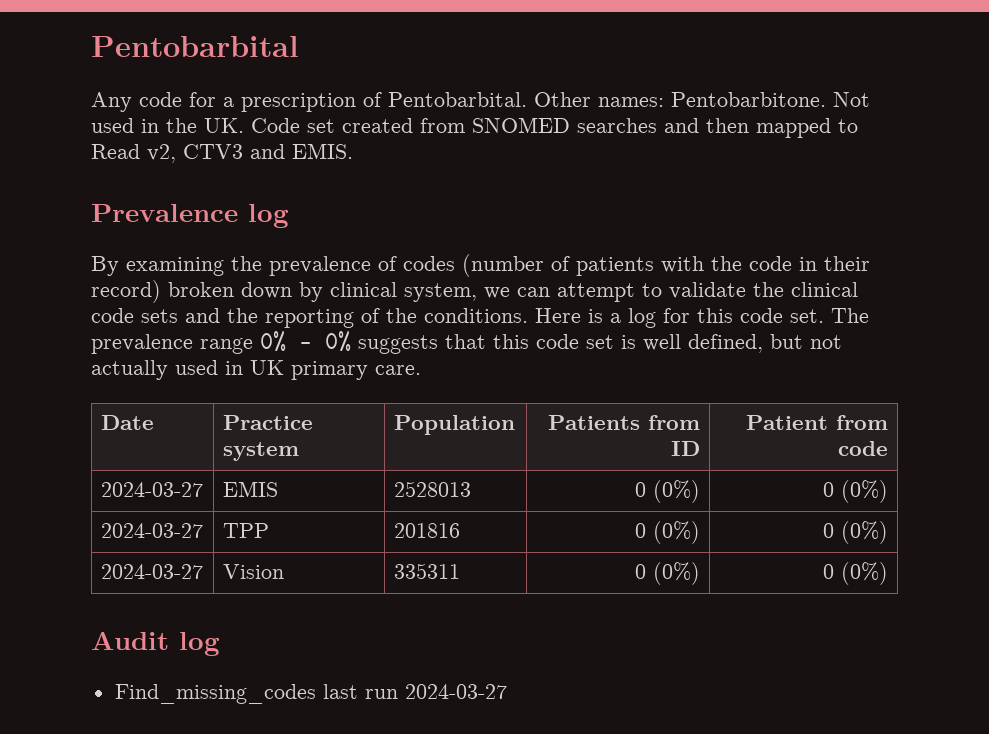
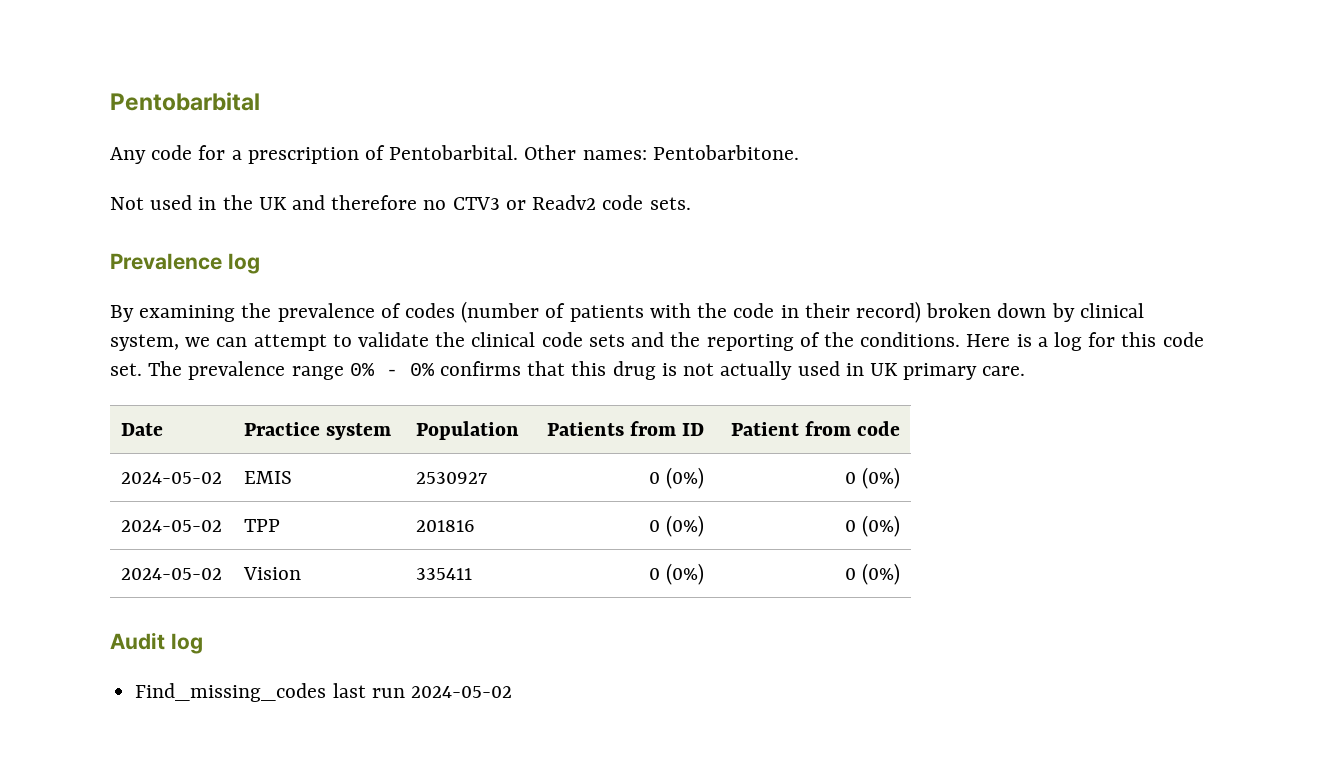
- Other names: Pentobarbitone. Not used in the UK. Code set created from SNOMED searches and then mapped to Read v2, CTV3 and EMIS.
+ Other names: Pentobarbitone.
+ Not used in the UK and therefore no CTV3 or Readv2 code sets.
- The prevalence range 0% - 0% suggests that this code set is well defined, but not actually used in UK primary care.
+ The prevalence range 0% - 0% confirms that this drug is not actually used in UK primary care.
- 2024-03-27 | EMIS | 2528013 | 0 (0%) | 0 (0%)
- 2024-03-27 | TPP | 201816 | 0 (0%) | 0 (0%)
+ 2024-05-02 | EMIS | 2530927 | 0 (0%) | 0 (0%)
+ 2024-05-02 | TPP | 201816 | 0 (0%) | 0 (0%)
- 2024-03-27 | Vision | 335311 | 0 (0%) | 0 (0%)
+ 2024-05-02 | Vision | 335411 | 0 (0%) | 0 (0%)
- Find_missing_codes last run 2024-03-27
+ Find_missing_codes last run 2024-05-02

